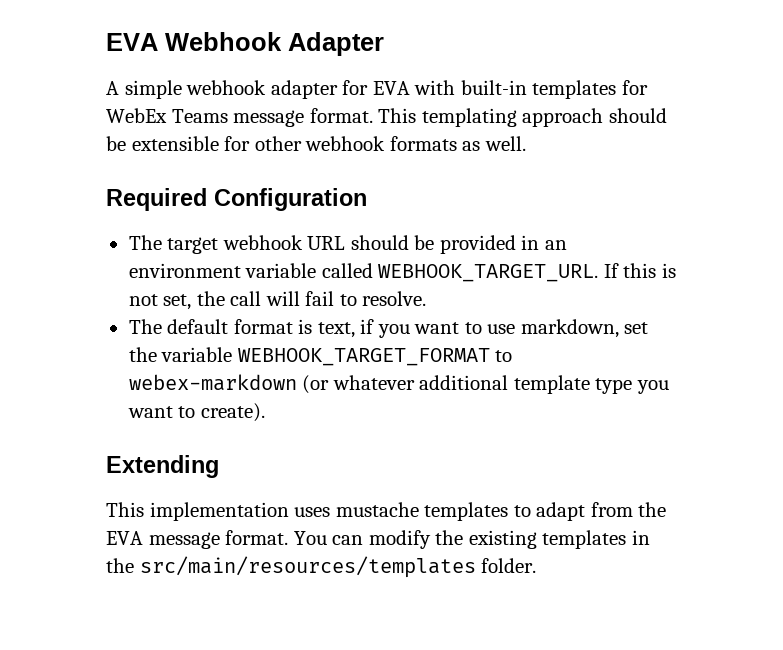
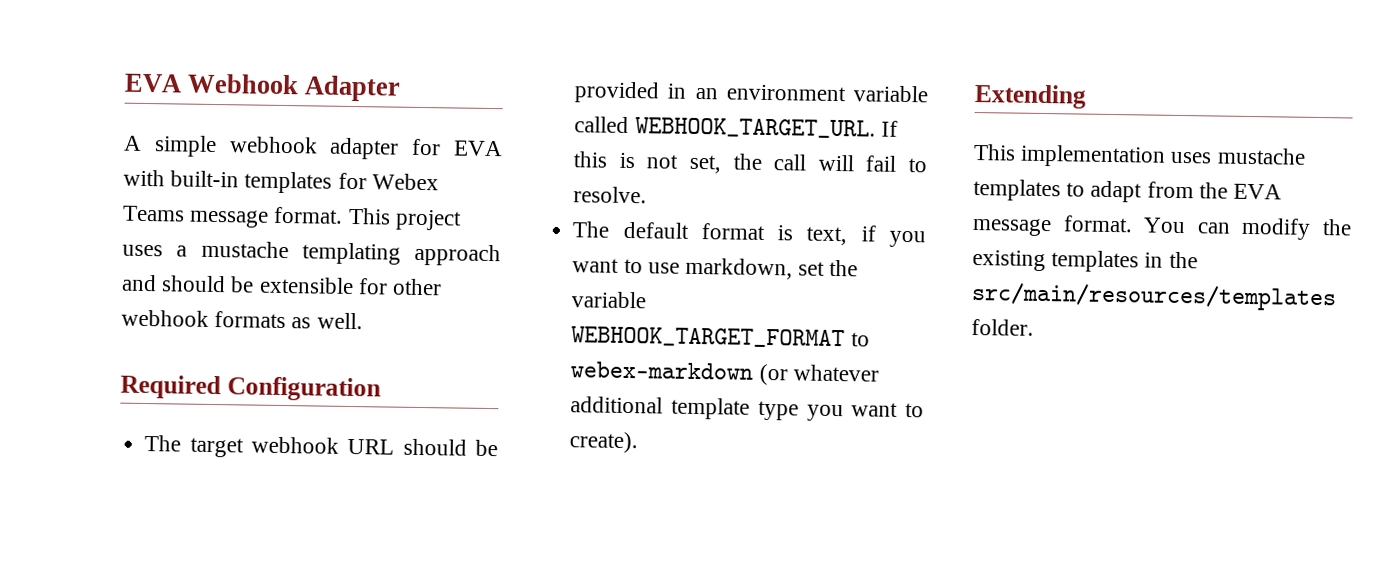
- A simple webhook adapter for EVA with built-in templates for WebEx Teams message format.
+ A simple webhook adapter for EVA with built-in templates for Webex Teams message format.
- This templating approach should be extensible for other webhook formats as well.
+ This project uses a mustache templating approach and should be extensible for other webhook formats as well.

